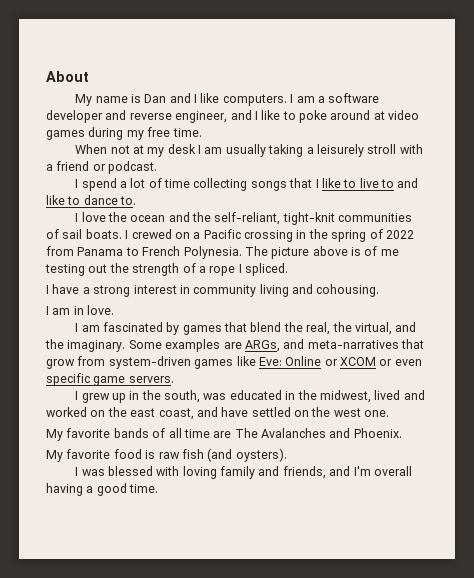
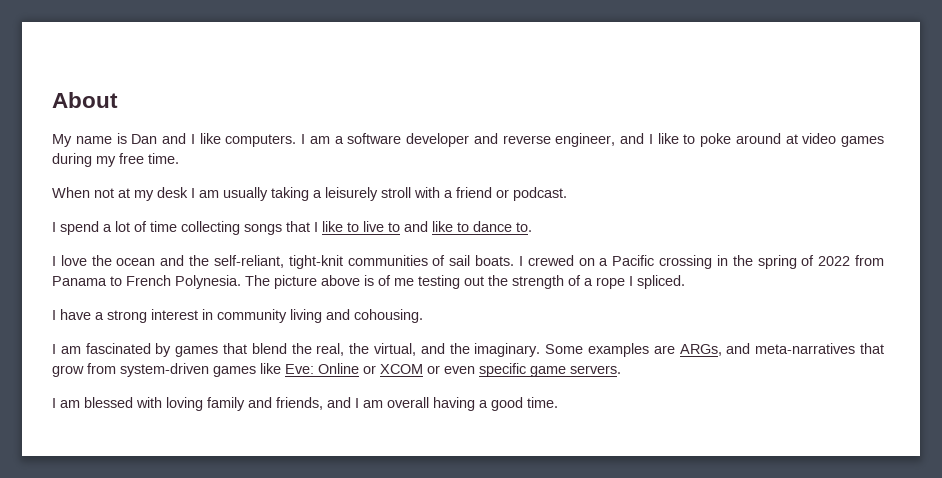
- I am in love.
- I grew up in the south, was educated in the midwest, lived and worked on the east coast, and have settled on the west one.
- My favorite bands of all time are The Avalanches and Phoenix.
- My favorite food is raw fish (and oysters).
- I was blessed with loving family and friends, and I'm overall having a good time.
+ I am blessed with loving family and friends, and I am overall having a good time.

